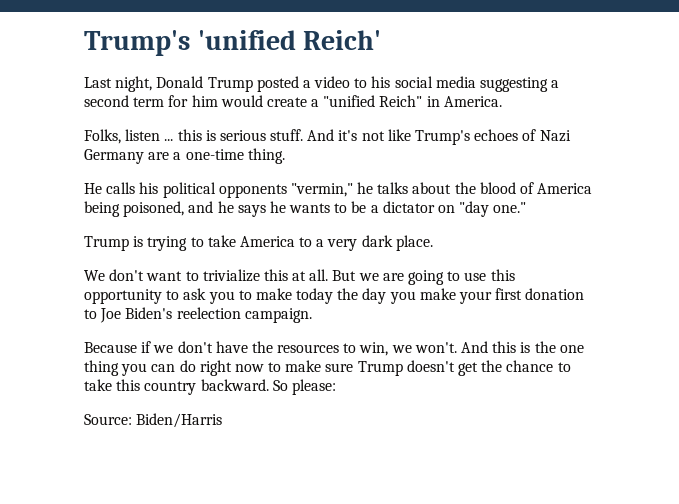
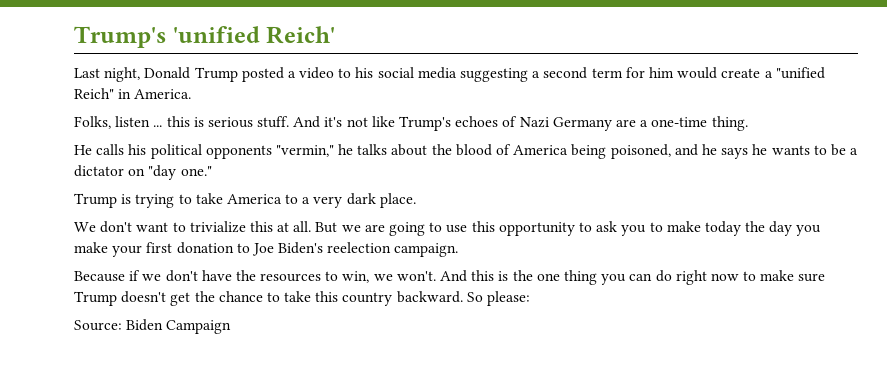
- Source: Biden/Harris
+ Source: Biden Campaign

